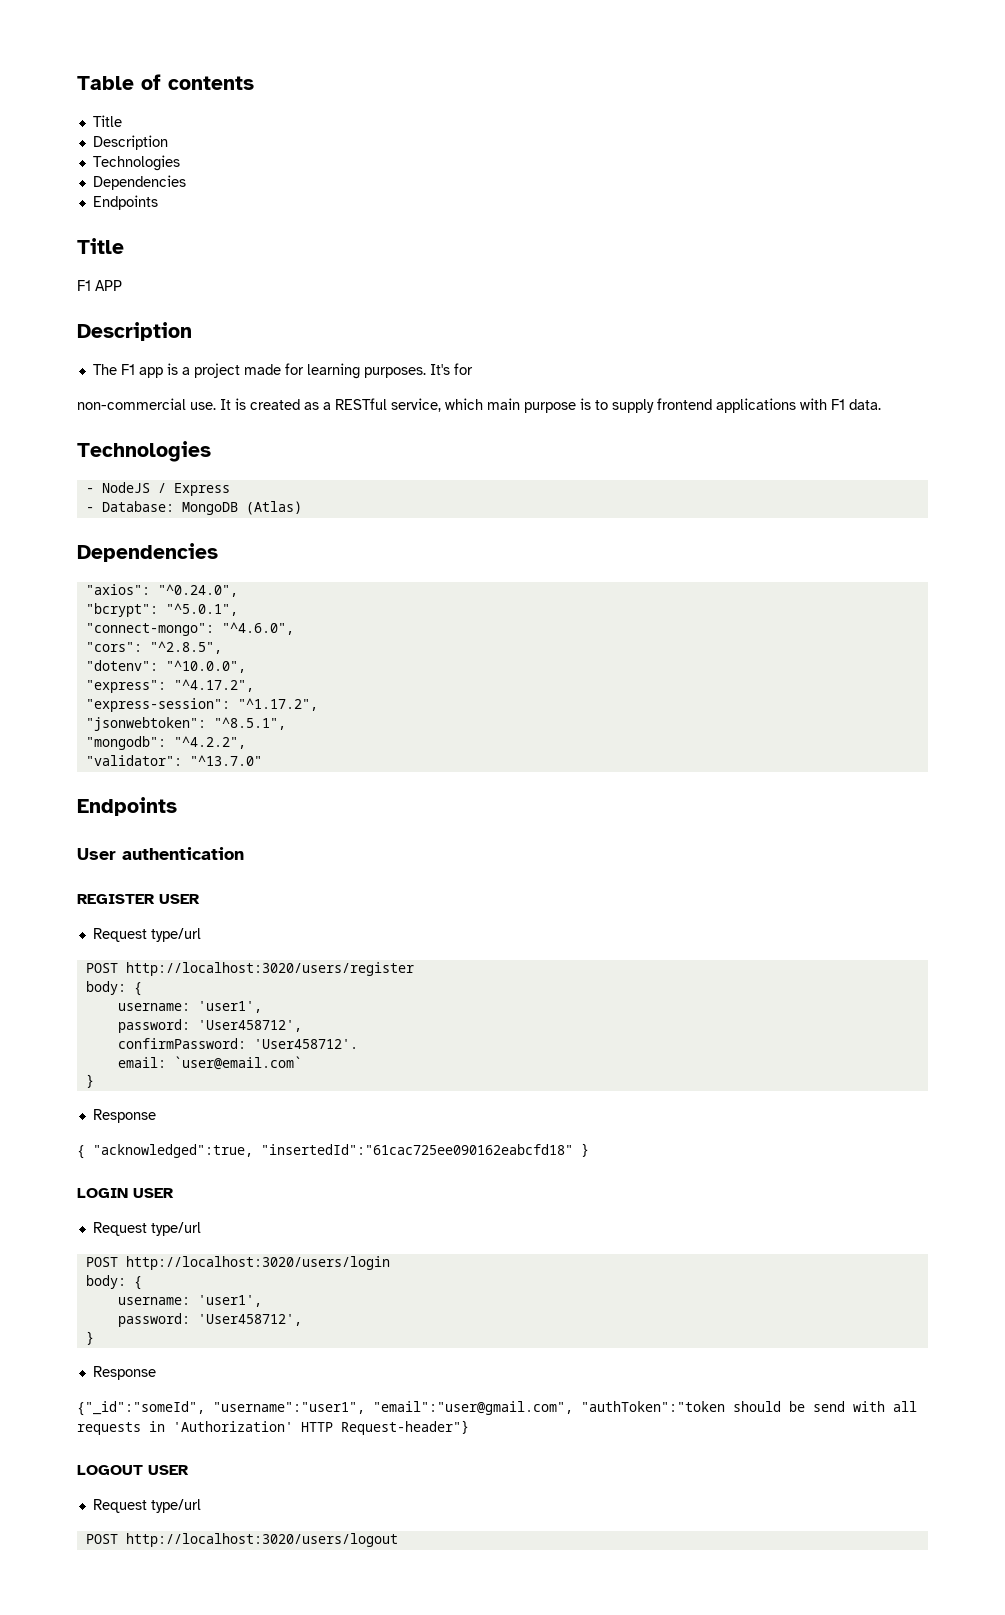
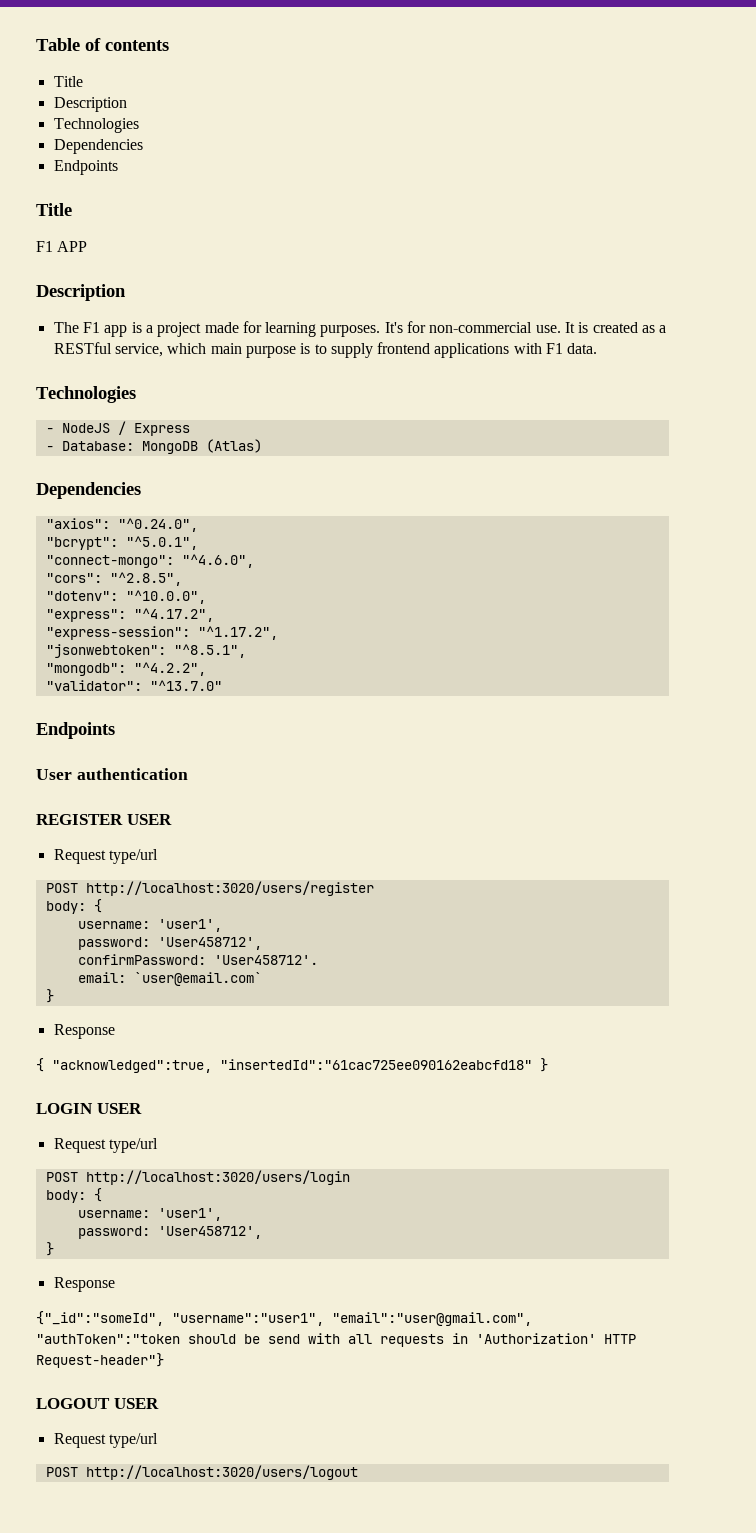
- It's for
- non-commercial use.
+ It's for non-commercial use.

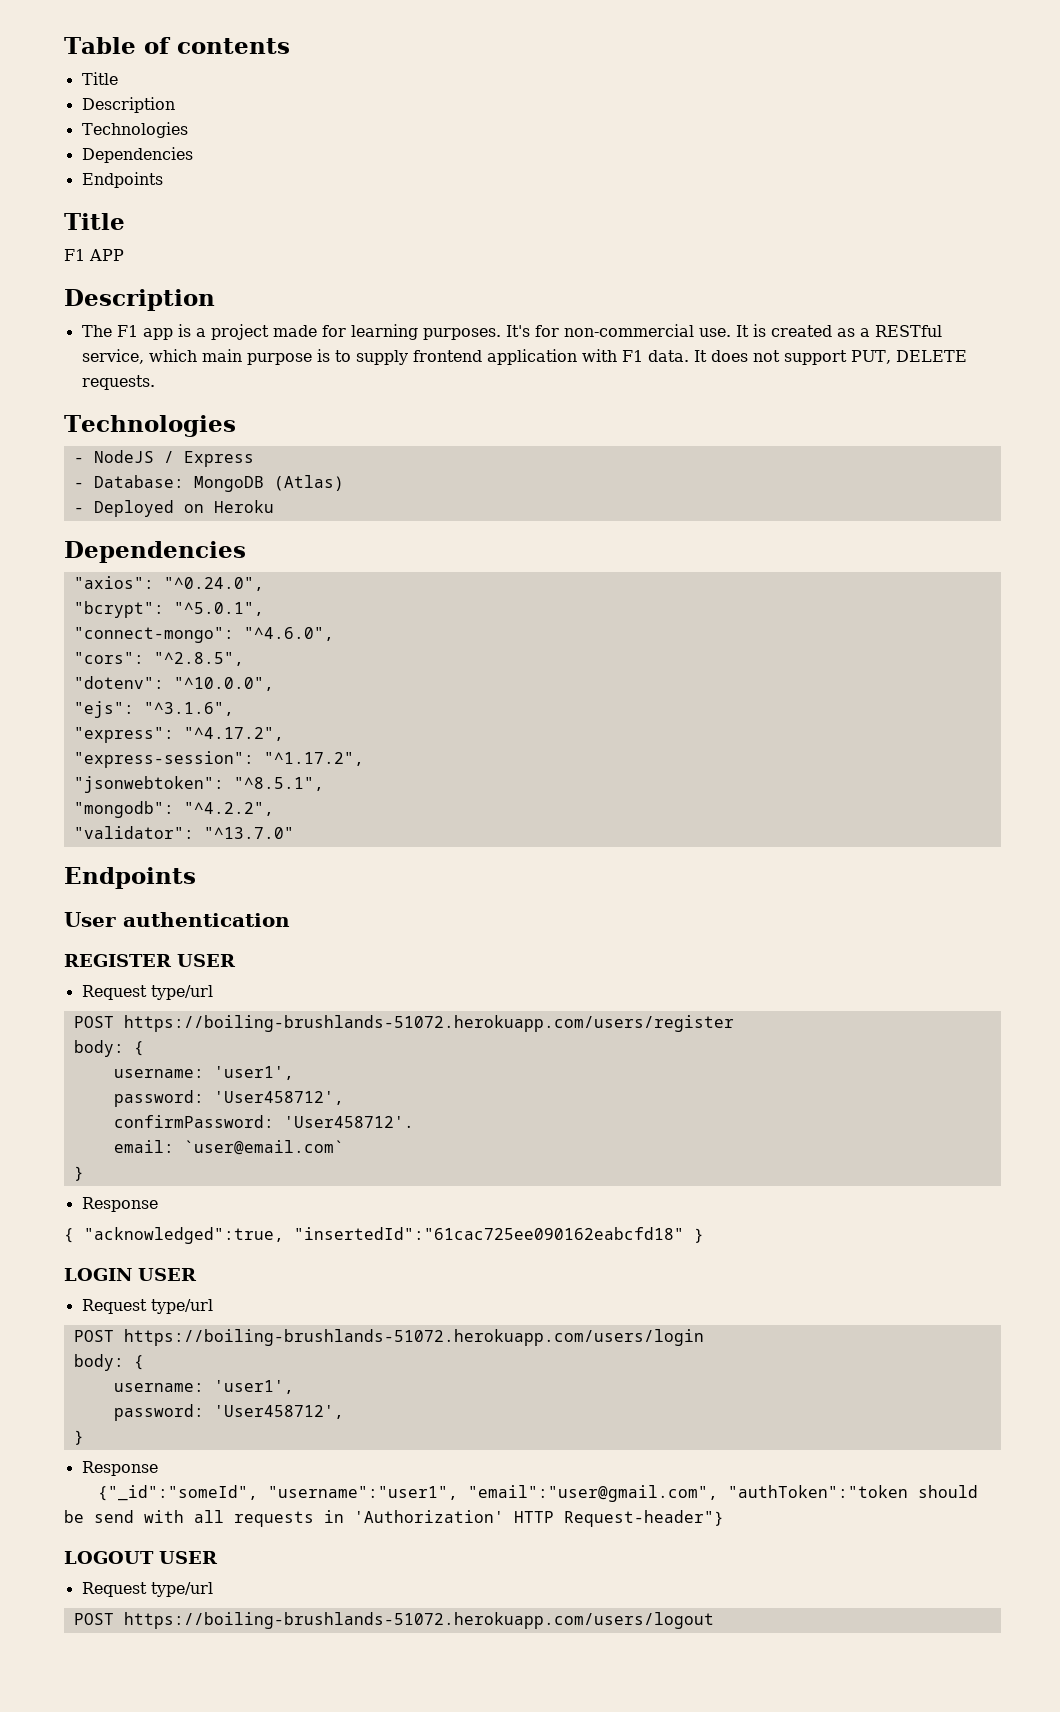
- It is created as a RESTful service, which main purpose is to supply frontend applications with F1 data.
+ It is created as a RESTful service, which main purpose is to supply frontend application with F1 data. It does not support PUT, DELETE requests.
+ - Deployed on Heroku
+ "ejs": "^3.1.6",
- POST http://localhost:3020/users/register
+ POST https://boiling-brushlands-51072.herokuapp.com/users/register
- POST http://localhost:3020/users/login
+ POST https://boiling-brushlands-51072.herokuapp.com/users/login
- POST http://localhost:3020/users/logout
+ POST https://boiling-brushlands-51072.herokuapp.com/users/logout

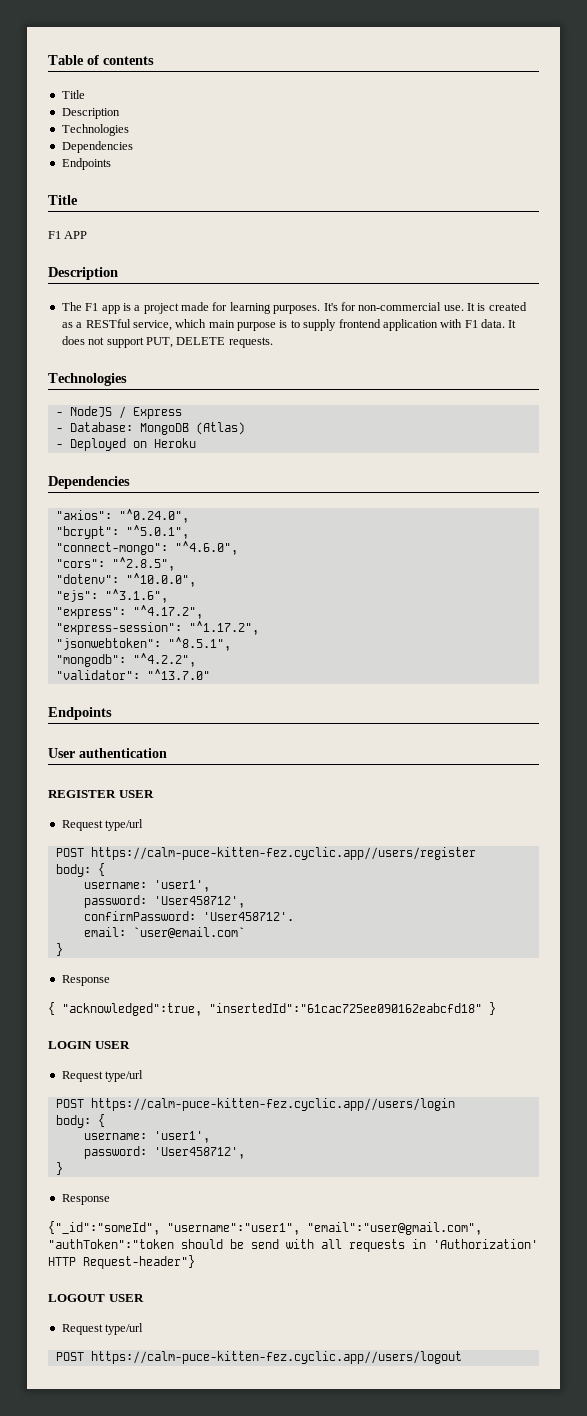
- POST https://boiling-brushlands-51072.herokuapp.com/users/register
+ POST https://calm-puce-kitten-fez.cyclic.app//users/register
- POST https://boiling-brushlands-51072.herokuapp.com/users/login
+ POST https://calm-puce-kitten-fez.cyclic.app//users/login
- POST https://boiling-brushlands-51072.herokuapp.com/users/logout
+ POST https://calm-puce-kitten-fez.cyclic.app//users/logout

